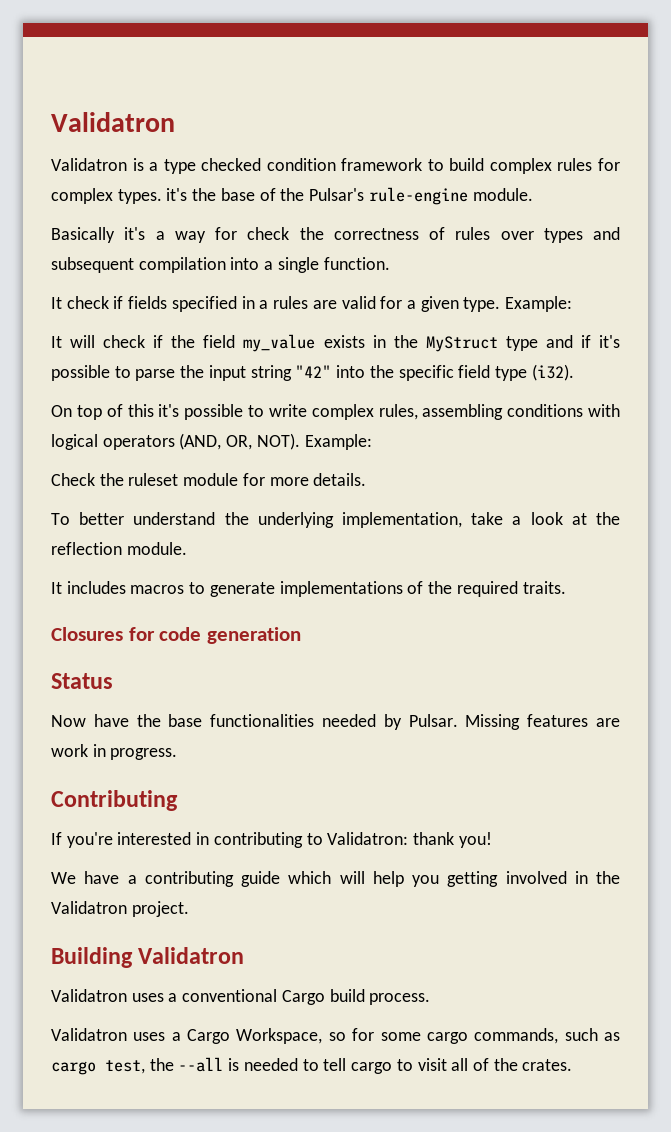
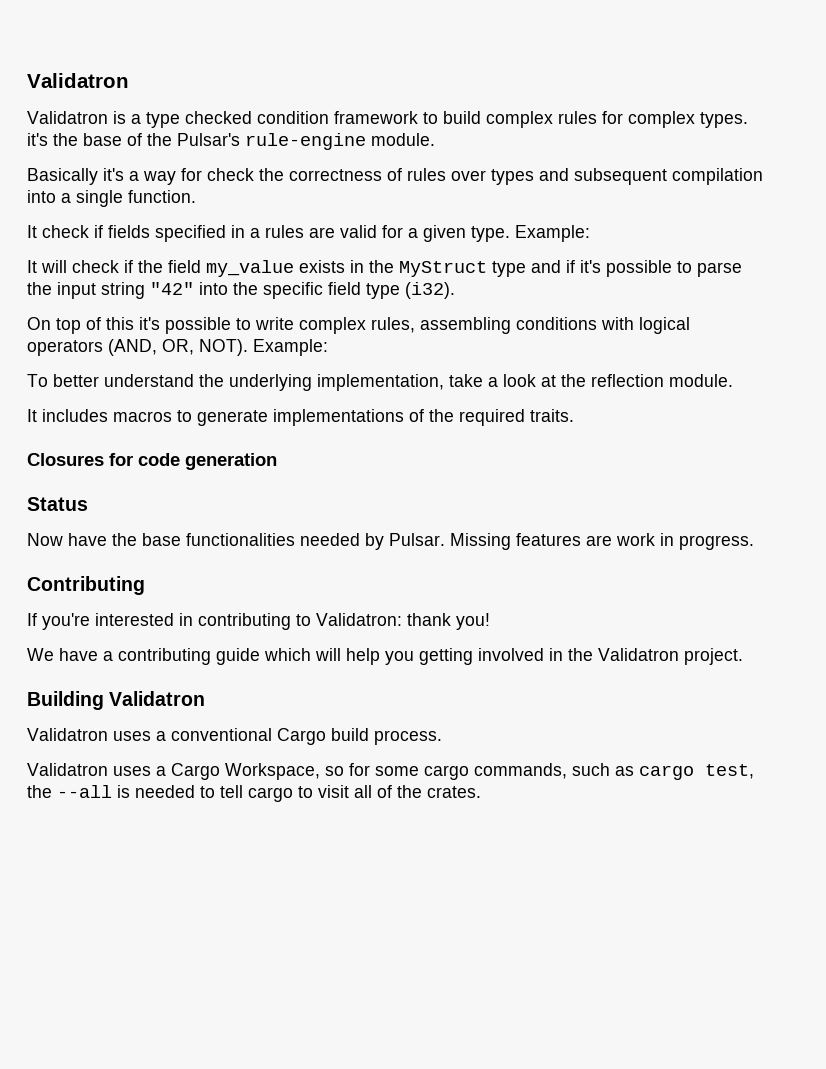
- Check the ruleset module for more details.

